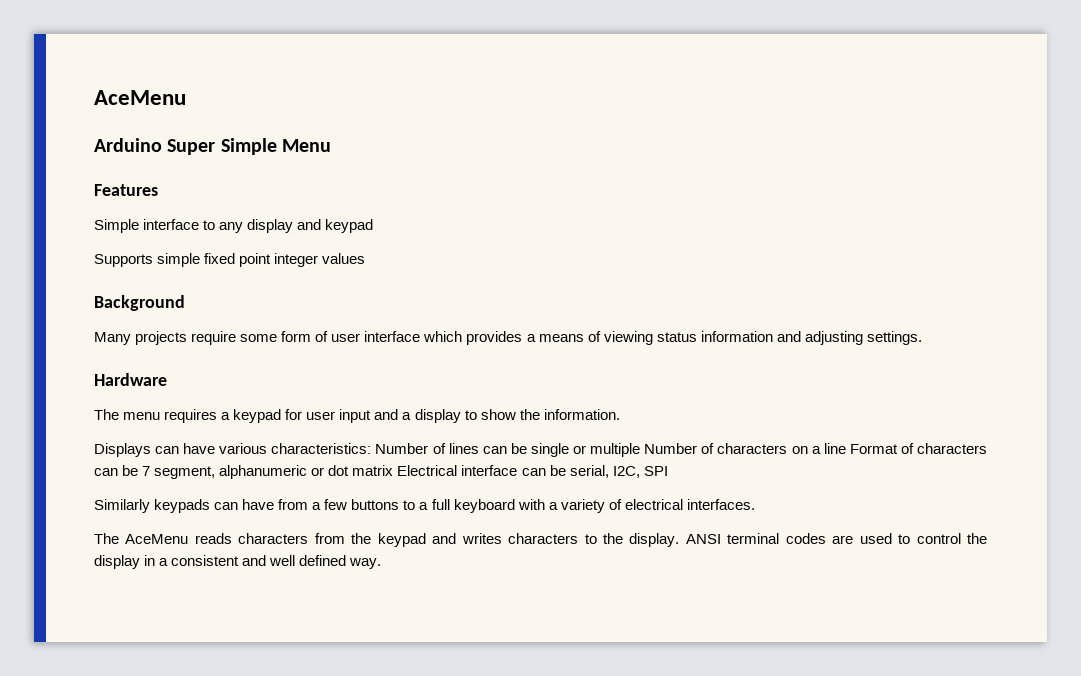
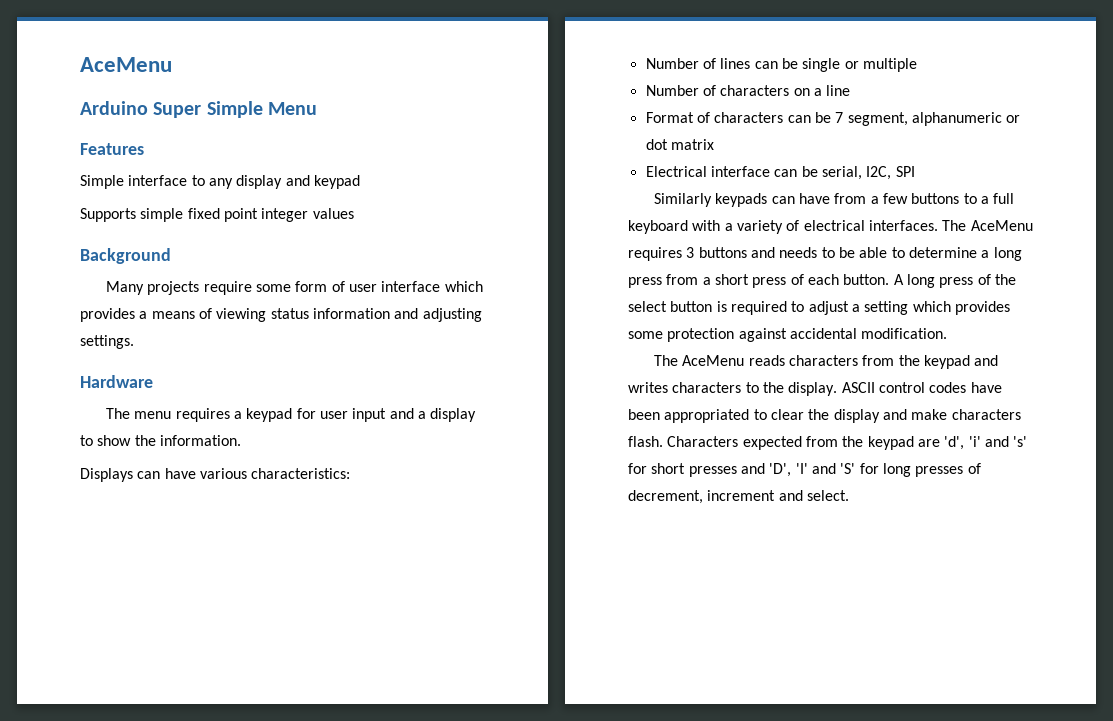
- Displays can have various characteristics: Number of lines can be single or multiple Number of characters on a line Format of characters can be 7 segment, alphanumeric or dot matrix Electrical interface can be serial, I2C, SPI
+ Displays can have various characteristics:
+ Number of lines can be single or multiple
+ Number of characters on a line
+ Format of characters can be 7 segment, alphanumeric or dot matrix
+ Electrical interface can be serial, I2C, SPI
+ The AceMenu requires 3 buttons and needs to be able to determine a long press from a short press of each button. A long press of the select button is required to adjust a setting which provides some protection against accidental modification.
- ANSI terminal codes are used to control the display in a consistent and well defined way.
+ ASCII control codes have been appropriated to clear the display and make characters flash. Characters expected from the keypad are 'd', 'i' and 's' for short presses and 'D', 'I' and 'S' for long presses of decrement, increment and select.

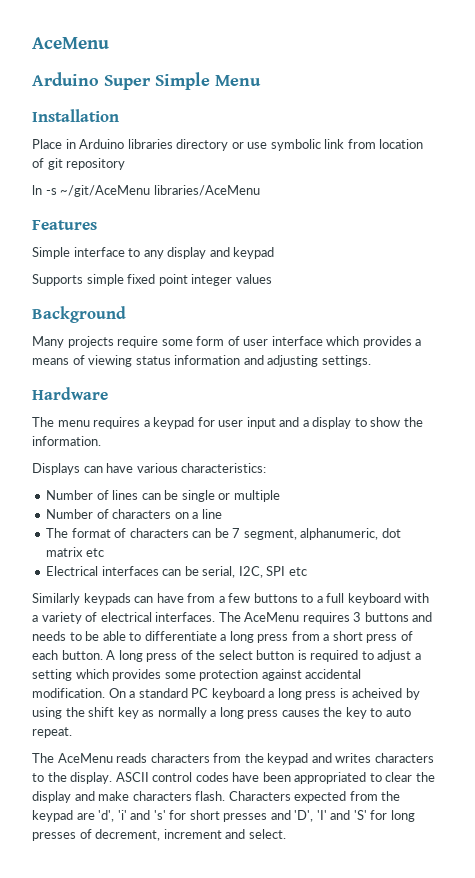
+ Installation
+ Place in Arduino libraries directory or use symbolic link from location of git repository
+ ln -s ~/git/AceMenu libraries/AceMenu
- Format of characters can be 7 segment, alphanumeric or dot matrix
+ The format of characters can be 7 segment, alphanumeric, dot matrix etc
- Electrical interface can be serial, I2C, SPI
+ Electrical interfaces can be serial, I2C, SPI etc
- The AceMenu requires 3 buttons and needs to be able to determine a long press from a short press of each button.
+ The AceMenu requires 3 buttons and needs to be able to differentiate a long press from a short press of each button.
+ On a standard PC keyboard a long press is acheived by using the shift key as normally a long press causes the key to auto repeat.

